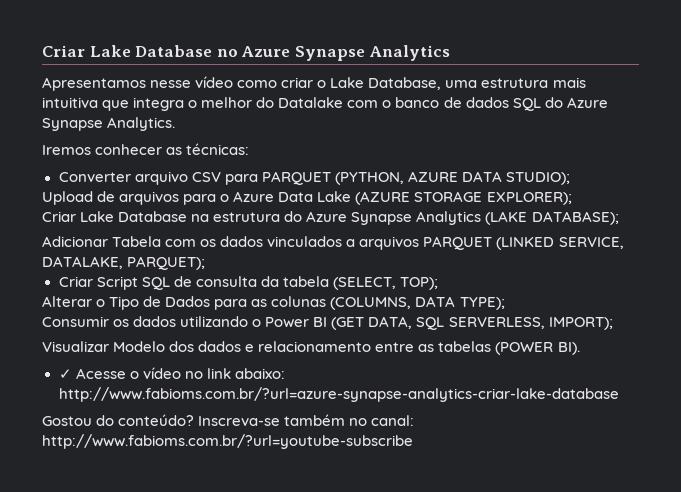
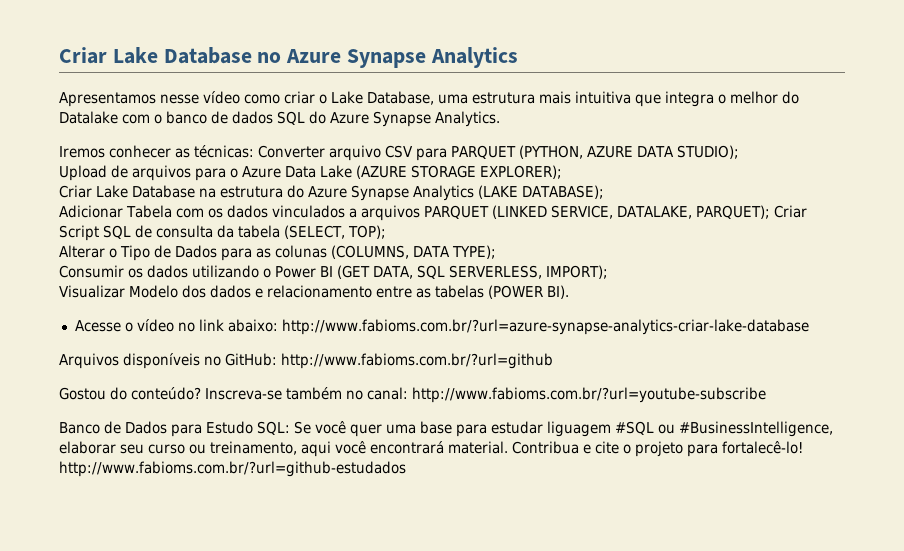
- Iremos conhecer as técnicas:
- Converter arquivo CSV para PARQUET (PYTHON, AZURE DATA STUDIO);
+ Iremos conhecer as técnicas: Converter arquivo CSV para PARQUET (PYTHON, AZURE DATA STUDIO);
- Adicionar Tabela com os dados vinculados a arquivos PARQUET (LINKED SERVICE, DATALAKE, PARQUET);
- Criar Script SQL de consulta da tabela (SELECT, TOP);
+ Adicionar Tabela com os dados vinculados a arquivos PARQUET (LINKED SERVICE, DATALAKE, PARQUET); Criar Script SQL de consulta da tabela (SELECT, TOP);
- ✓ Acesse o vídeo no link abaixo: http://www.fabioms.com.br/?url=azure-synapse-analytics-criar-lake-database
+ Acesse o vídeo no link abaixo: http://www.fabioms.com.br/?url=azure-synapse-analytics-criar-lake-database
+ Arquivos disponíveis no GitHub: http://www.fabioms.com.br/?url=github
+ Banco de Dados para Estudo SQL: Se você quer uma base para estudar liguagem #SQL ou #BusinessIntelligence, elaborar seu curso ou treinamento, aqui você encontrará material. Contribua e cite o projeto para fortalecê-lo! http://www.fabioms.com.br/?url=github-estudados

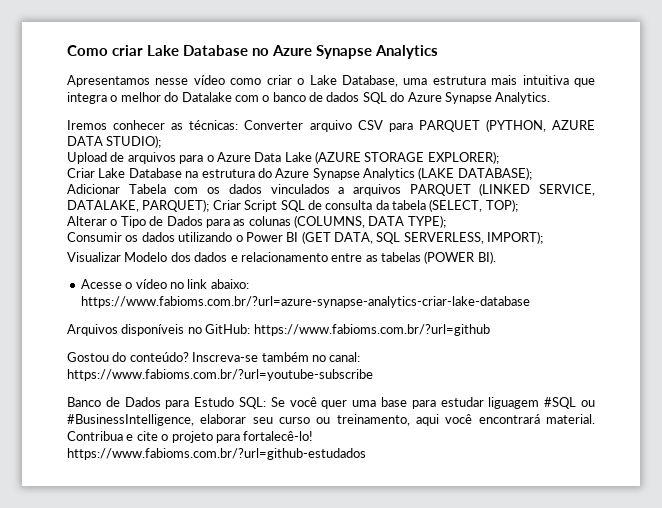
- Criar Lake Database no Azure Synapse Analytics
+ Como criar Lake Database no Azure Synapse Analytics
- Acesse o vídeo no link abaixo: http://www.fabioms.com.br/?url=azure-synapse-analytics-criar-lake-database
+ Acesse o vídeo no link abaixo: https://www.fabioms.com.br/?url=azure-synapse-analytics-criar-lake-database
- Arquivos disponíveis no GitHub: http://www.fabioms.com.br/?url=github
+ Arquivos disponíveis no GitHub: https://www.fabioms.com.br/?url=github
- Inscreva-se também no canal: http://www.fabioms.com.br/?url=youtube-subscribe
+ Inscreva-se também no canal: https://www.fabioms.com.br/?url=youtube-subscribe
- Contribua e cite o projeto para fortalecê-lo! http://www.fabioms.com.br/?url=github-estudados
+ Contribua e cite o projeto para fortalecê-lo! https://www.fabioms.com.br/?url=github-estudados

